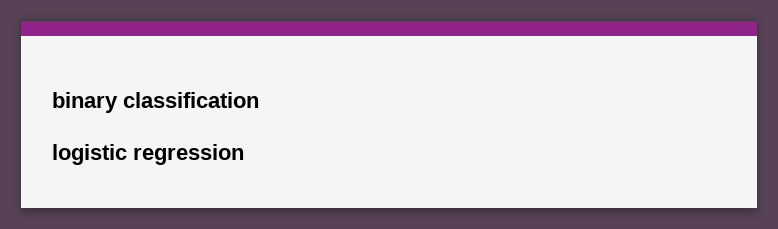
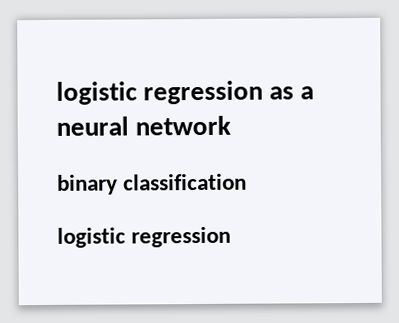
+ logistic regression as a neural network

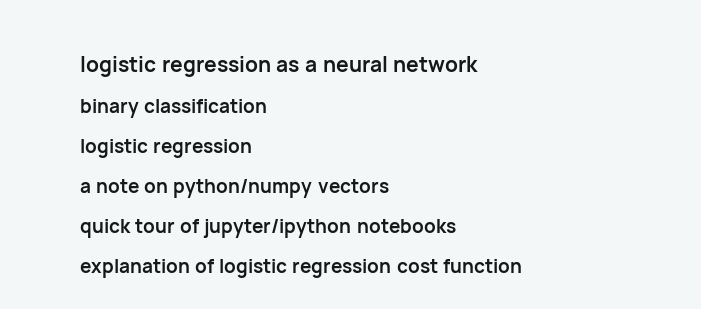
+ a note on python/numpy vectors
+ quick tour of jupyter/ipython notebooks
+ explanation of logistic regression cost function

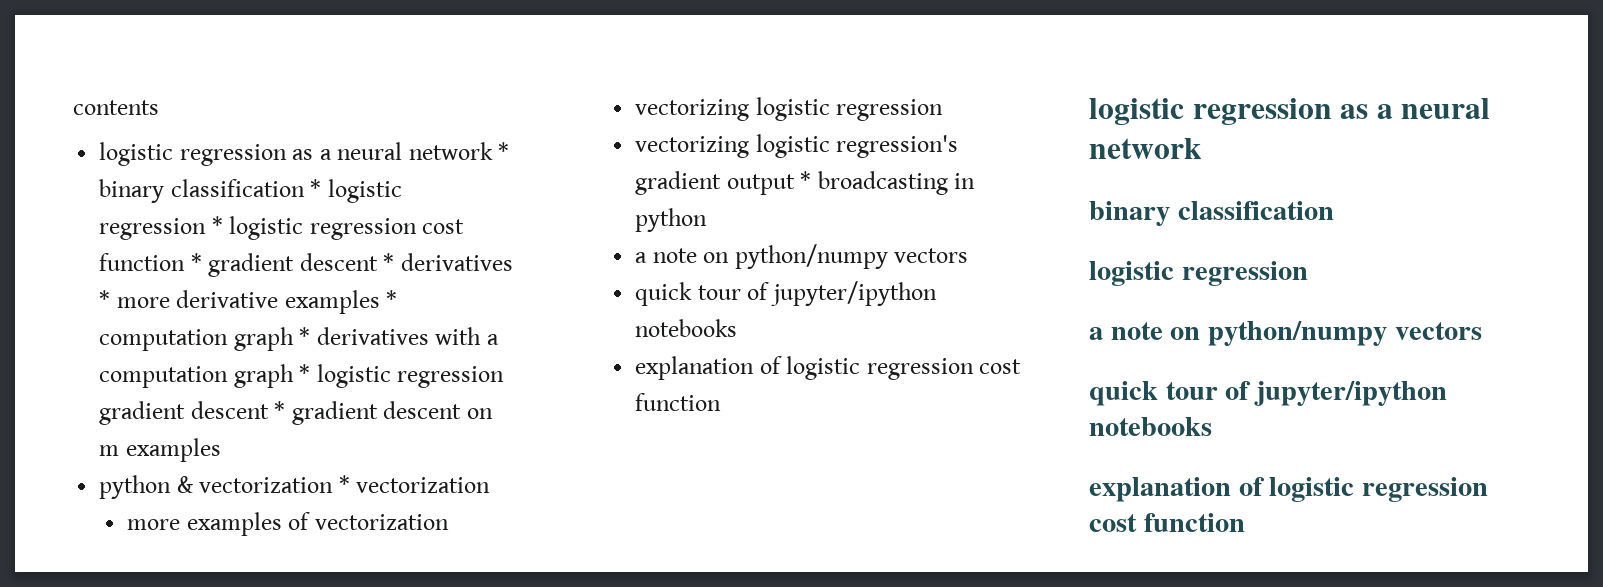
+ contents
+ logistic regression as a neural network * binary classification * logistic regression * logistic regression cost function * gradient descent * derivatives * more derivative examples * computation graph * derivatives with a computation graph * logistic regression gradient descent * gradient descent on m examples
+ python & vectorization * vectorization
+ more examples of vectorization
+ vectorizing logistic regression
+ vectorizing logistic regression's gradient output * broadcasting in python
+ a note on python/numpy vectors
+ quick tour of jupyter/ipython notebooks
+ explanation of logistic regression cost function

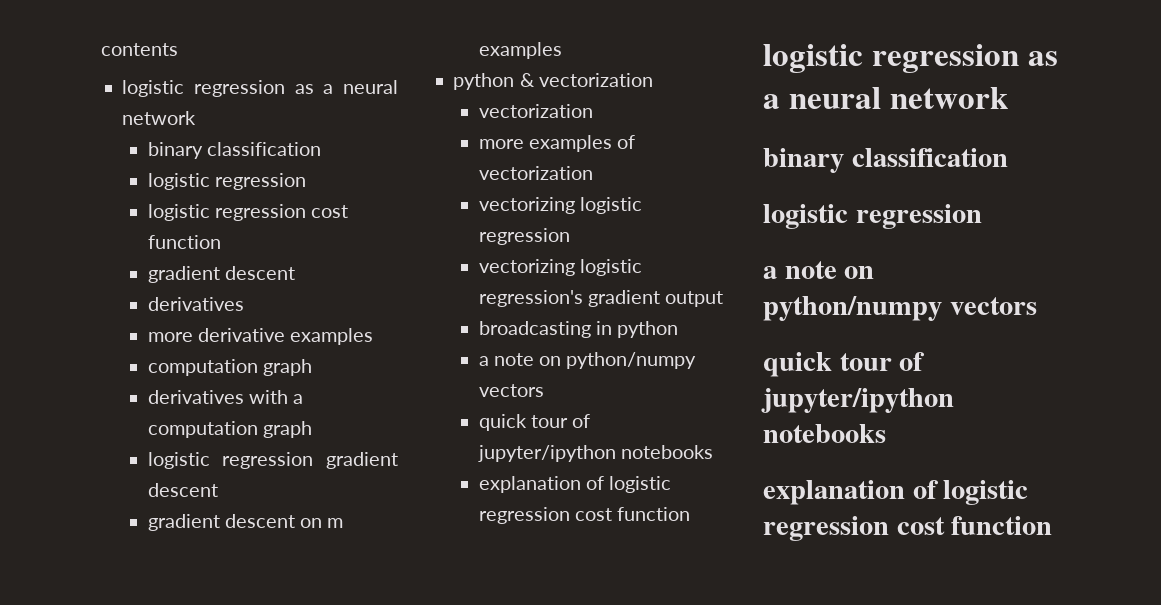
  contents
- logistic regression as a neural network * binary classification * logistic regression * logistic regression cost function * gradient descent * derivatives * more derivative examples * computation graph * derivatives with a computation graph * logistic regression gradient descent * gradient descent on m examples
+ logistic regression as a neural network
+ binary classification
+ logistic regression
+ logistic regression cost function
+ gradient descent
+ derivatives
+ more derivative examples
+ computation graph
+ derivatives with a computation graph
+ logistic regression gradient descent
+ gradient descent on m examples
- python & vectorization * vectorization
+ python & vectorization
+ vectorization
- vectorizing logistic regression's gradient output * broadcasting in python
+ vectorizing logistic regression's gradient output
+ broadcasting in python

